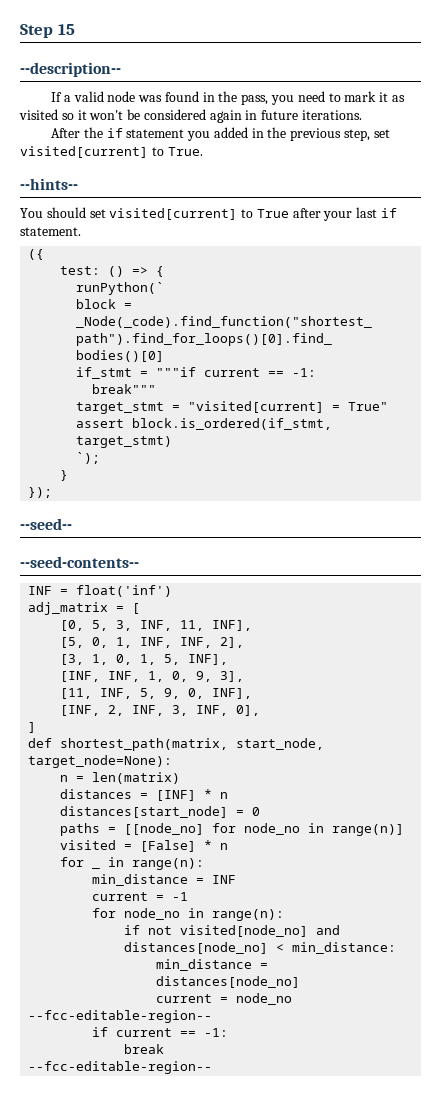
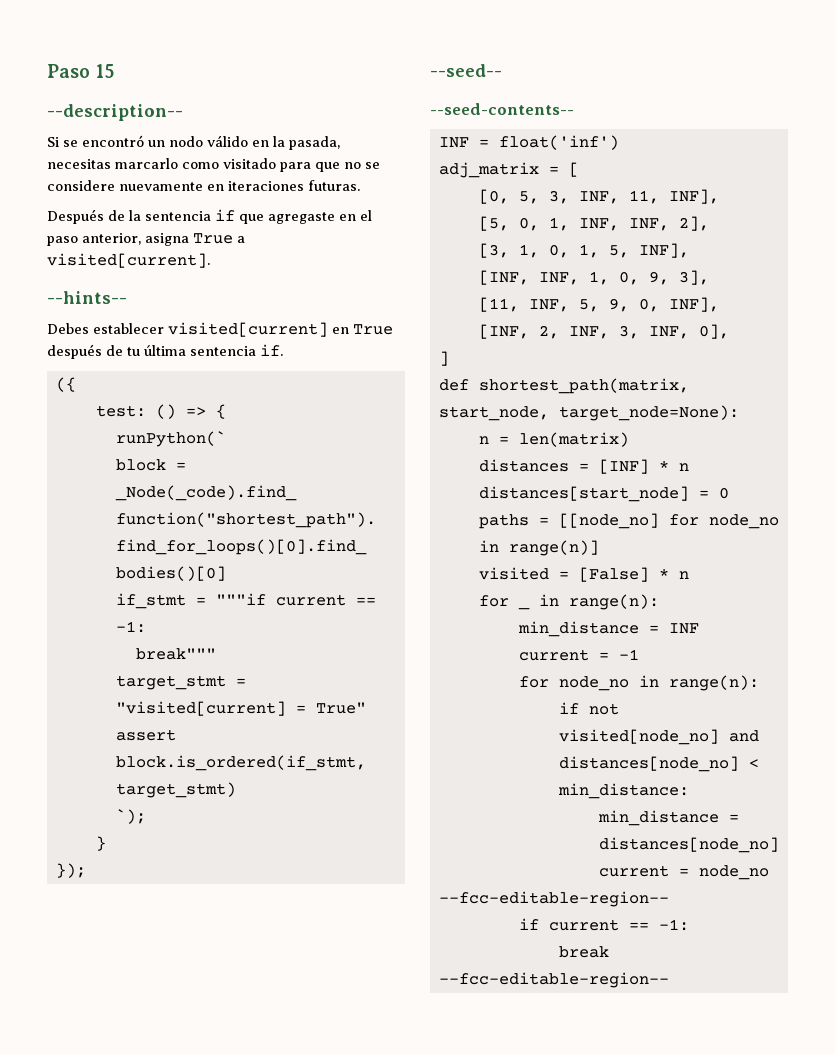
- Step 15
+ Paso 15
- If a valid node was found in the pass, you need to mark it as visited so it won't be considered again in future iterations.
- After the if statement you added in the previous step, set visited[current] to True.
+ Si se encontró un nodo válido en la pasada, necesitas marcarlo como visitado para que no se considere nuevamente en iteraciones futuras.
+ Después de la sentencia if que agregaste en el paso anterior, asigna True a visited[current].
  --hints--
- You should set visited[current] to True after your last if statement.
+ Debes establecer visited[current] en True después de tu última sentencia if.

